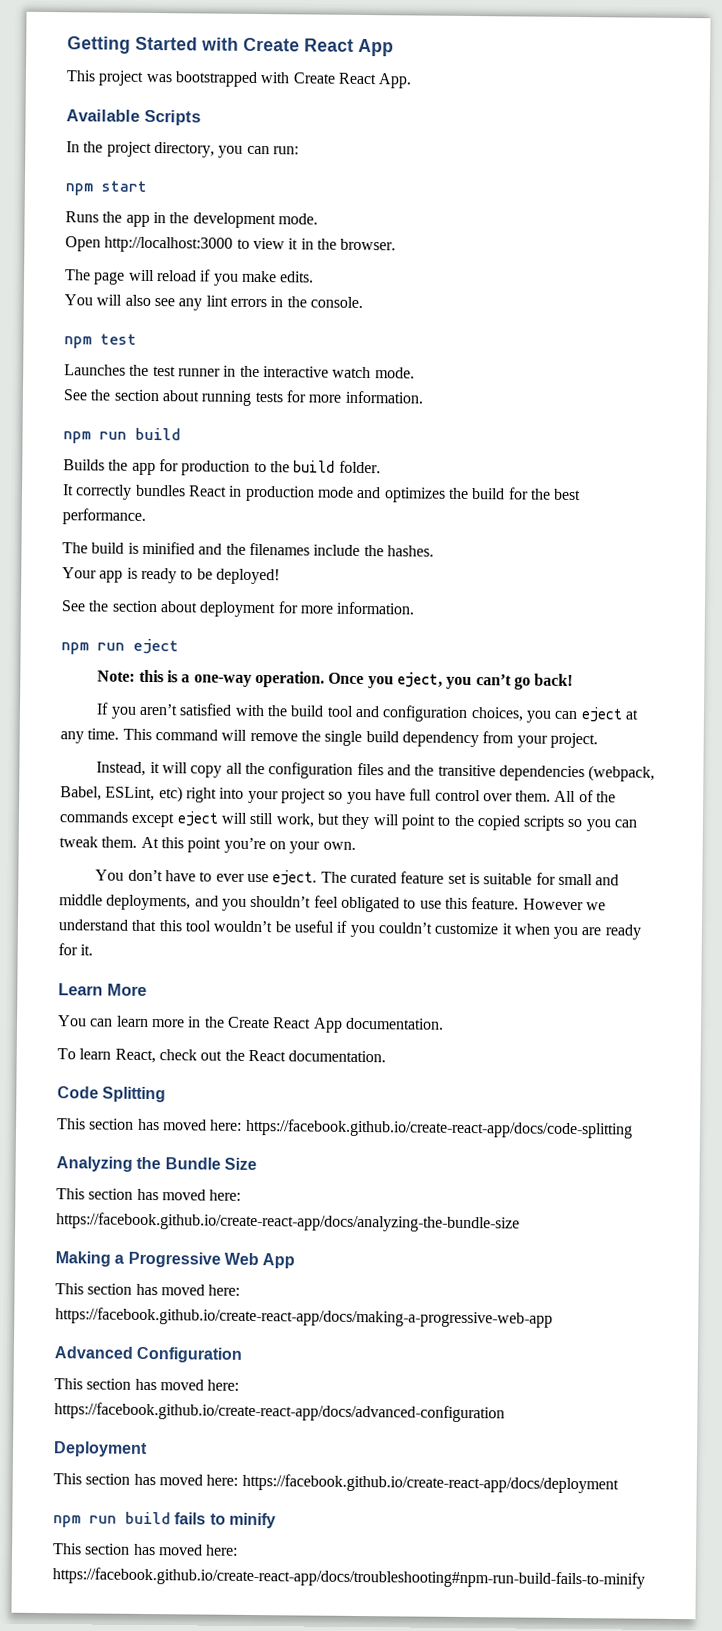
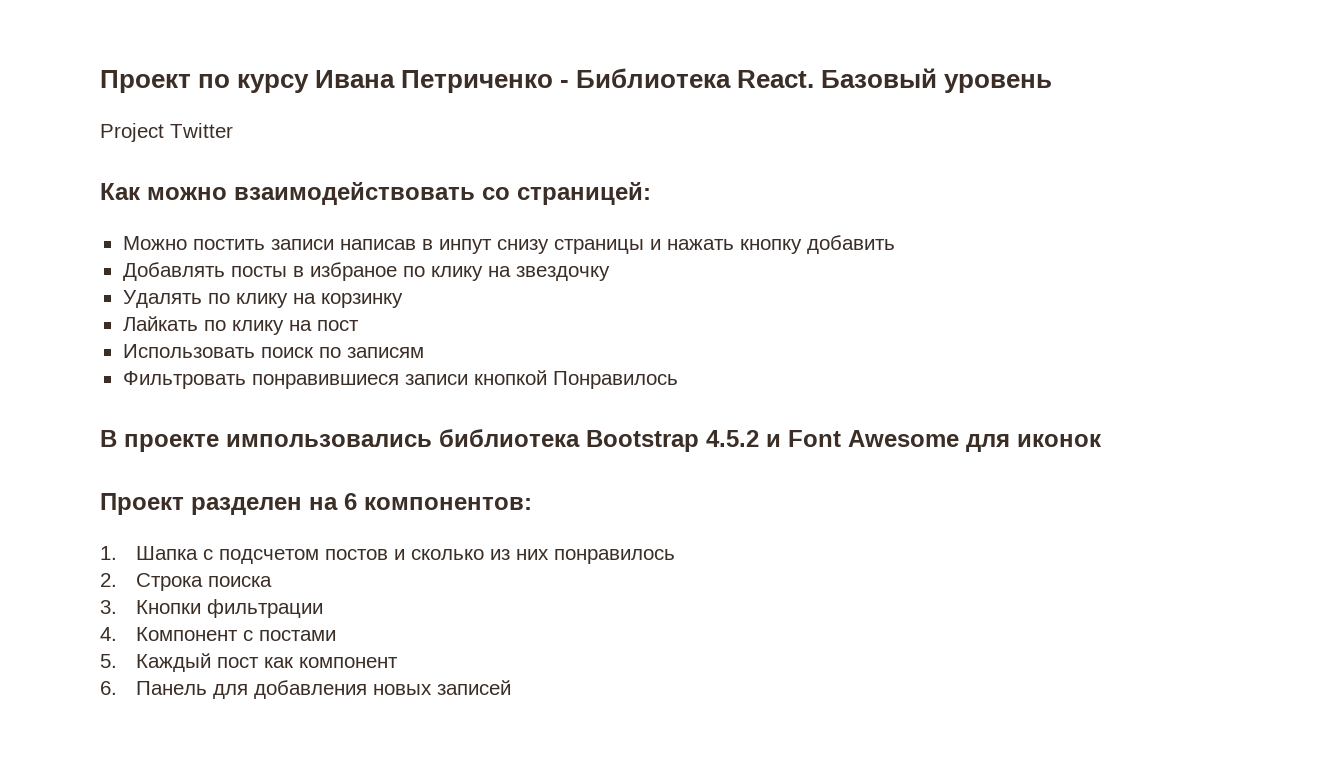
- Getting Started with Create React App
- This project was bootstrapped with Create React App.
- Available Scripts
- In the project directory, you can run:
- npm start
- Runs the app in the development mode.
- Open http://localhost:3000 to view it in the browser.
- The page will reload if you make edits.
- You will also see any lint errors in the console.
- npm test
- Launches the test runner in the interactive watch mode.
- See the section about running tests for more information.
- npm run build
- Builds the app for production to the build folder.
- It correctly bundles React in production mode and optimizes the build for the best performance.
- The build is minified and the filenames include the hashes.
- Your app is ready to be deployed!
- See the section about deployment for more information.
- npm run eject
- Note: this is a one-way operation. Once you eject, you can’t go back!
- If you aren’t satisfied with the build tool and configuration choices, you can eject at any time. This command will remove the single build dependency from your project.
- Instead, it will copy all the configuration files and the transitive dependencies (webpack, Babel, ESLint, etc) right into your project so you have full control over them. All of the commands except eject will still work, but they will point to the copied scripts so you can tweak them. At this point you’re on your own.
- You don’t have to ever use eject. The curated feature set is suitable for small and middle deployments, and you shouldn’t feel obligated to use this feature. However we understand that this tool wouldn’t be useful if you couldn’t customize it when you are ready for it.
- Learn More
- You can learn more in the Create React App documentation.
- To learn React, check out the React documentation.
- Code Splitting
- This section has moved here: https://facebook.github.io/create-react-app/docs/code-splitting
- Analyzing the Bundle Size
- This section has moved here: https://facebook.github.io/create-react-app/docs/analyzing-the-bundle-size
- Making a Progressive Web App
- This section has moved here: https://facebook.github.io/create-react-app/docs/making-a-progressive-web-app
- Advanced Configuration
- This section has moved here: https://facebook.github.io/create-react-app/docs/advanced-configuration
- Deployment
- This section has moved here: https://facebook.github.io/create-react-app/docs/deployment
- npm run build fails to minify
- This section has moved here: https://facebook.github.io/create-react-app/docs/troubleshooting#npm-run-build-fails-to-minify
+ Проект по курсу Ивана Петриченко - Библиотека React. Базовый уровень
+ Project Twitter
+ Как можно взаимодействовать со страницей:
+ Можно постить записи написав в инпут снизу страницы и нажать кнопку добавить
+ Добавлять посты в избраное по клику на звездочку
+ Удалять по клику на корзинку
+ Лайкать по клику на пост
+ Использовать поиск по записям
+ Фильтровать понравившиеся записи кнопкой Понравилось
+ В проекте импользовались библиотека Bootstrap 4.5.2 и Font Awesome для иконок
+ Проект разделен на 6 компонентов:
+ 1. Шапка с подсчетом постов и сколько из них понравилось
+ 2. Строка поиска
+ 3. Кнопки фильтрации
+ 4. Компонент с постами
+ 5. Каждый пост как компонент
+ 6. Панель для добавления новых записей

